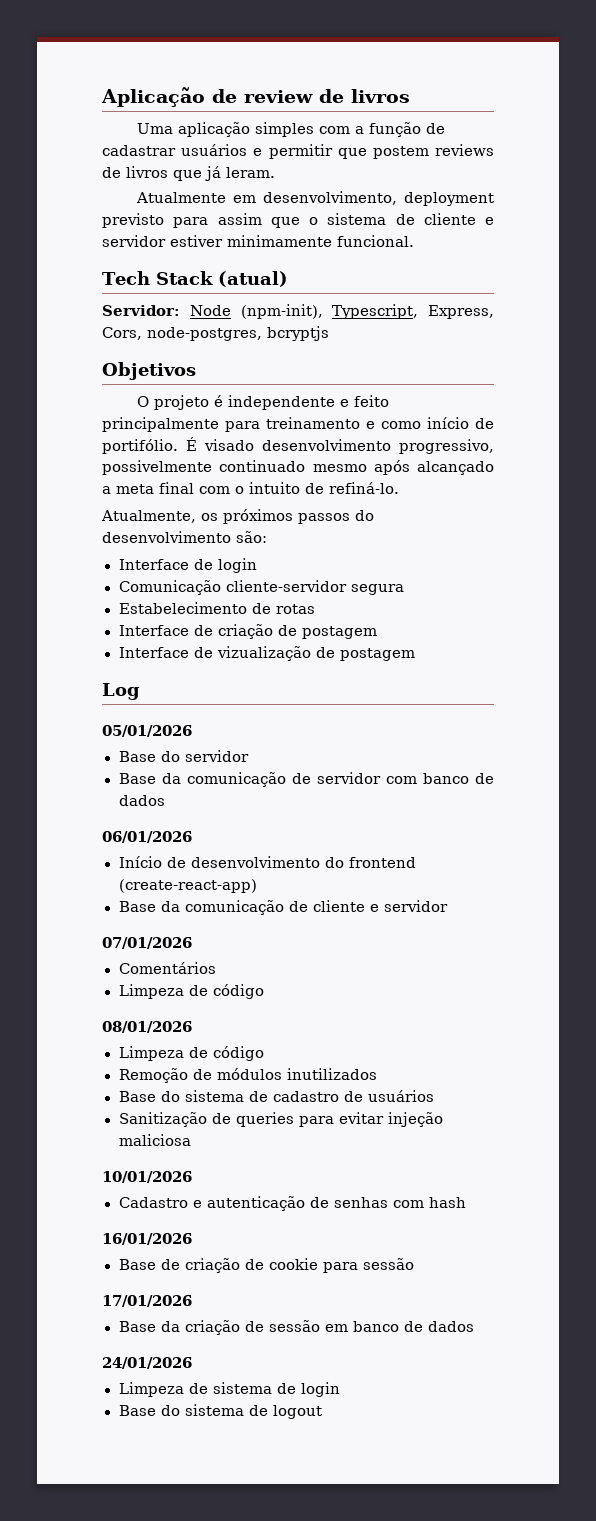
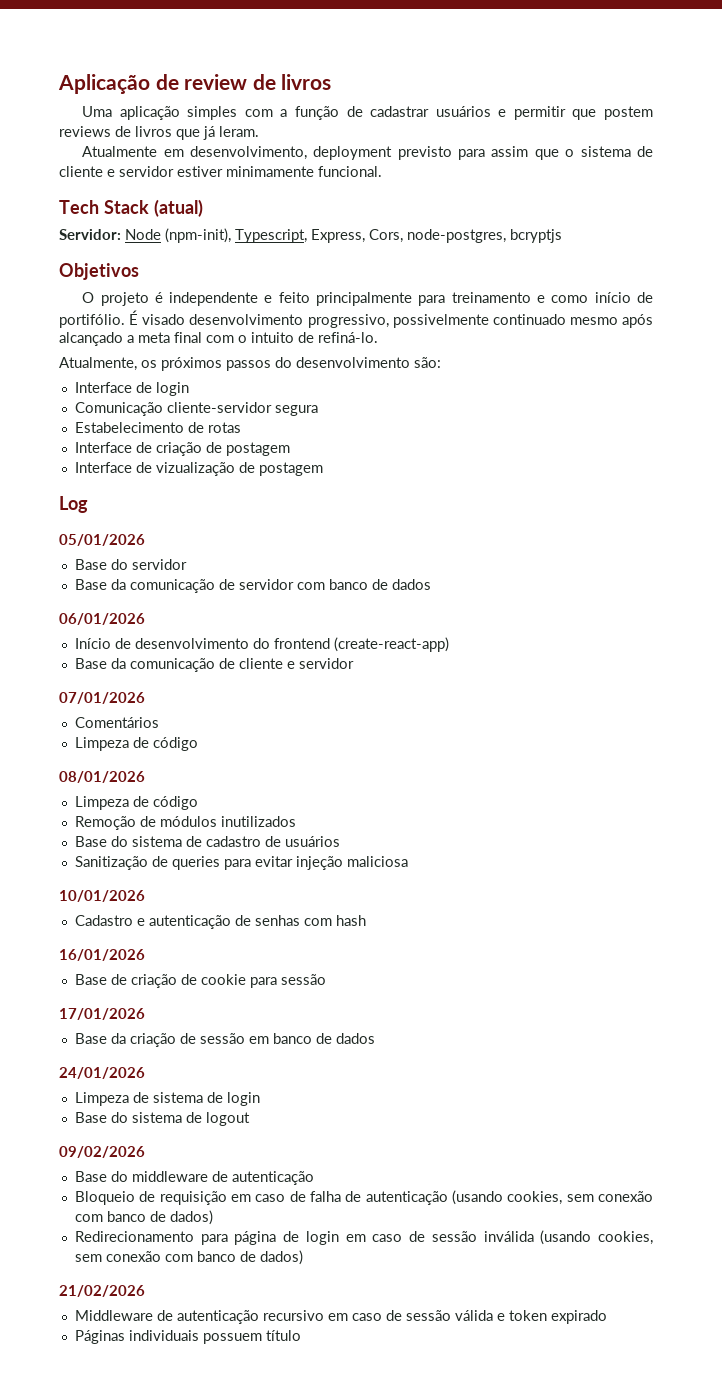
+ 09/02/2026
+ Base do middleware de autenticação
+ Bloqueio de requisição em caso de falha de autenticação (usando cookies, sem conexão com banco de dados)
+ Redirecionamento para página de login em caso de sessão inválida (usando cookies, sem conexão com banco de dados)
+ 21/02/2026
+ Middleware de autenticação recursivo em caso de sessão válida e token expirado
+ Páginas individuais possuem título

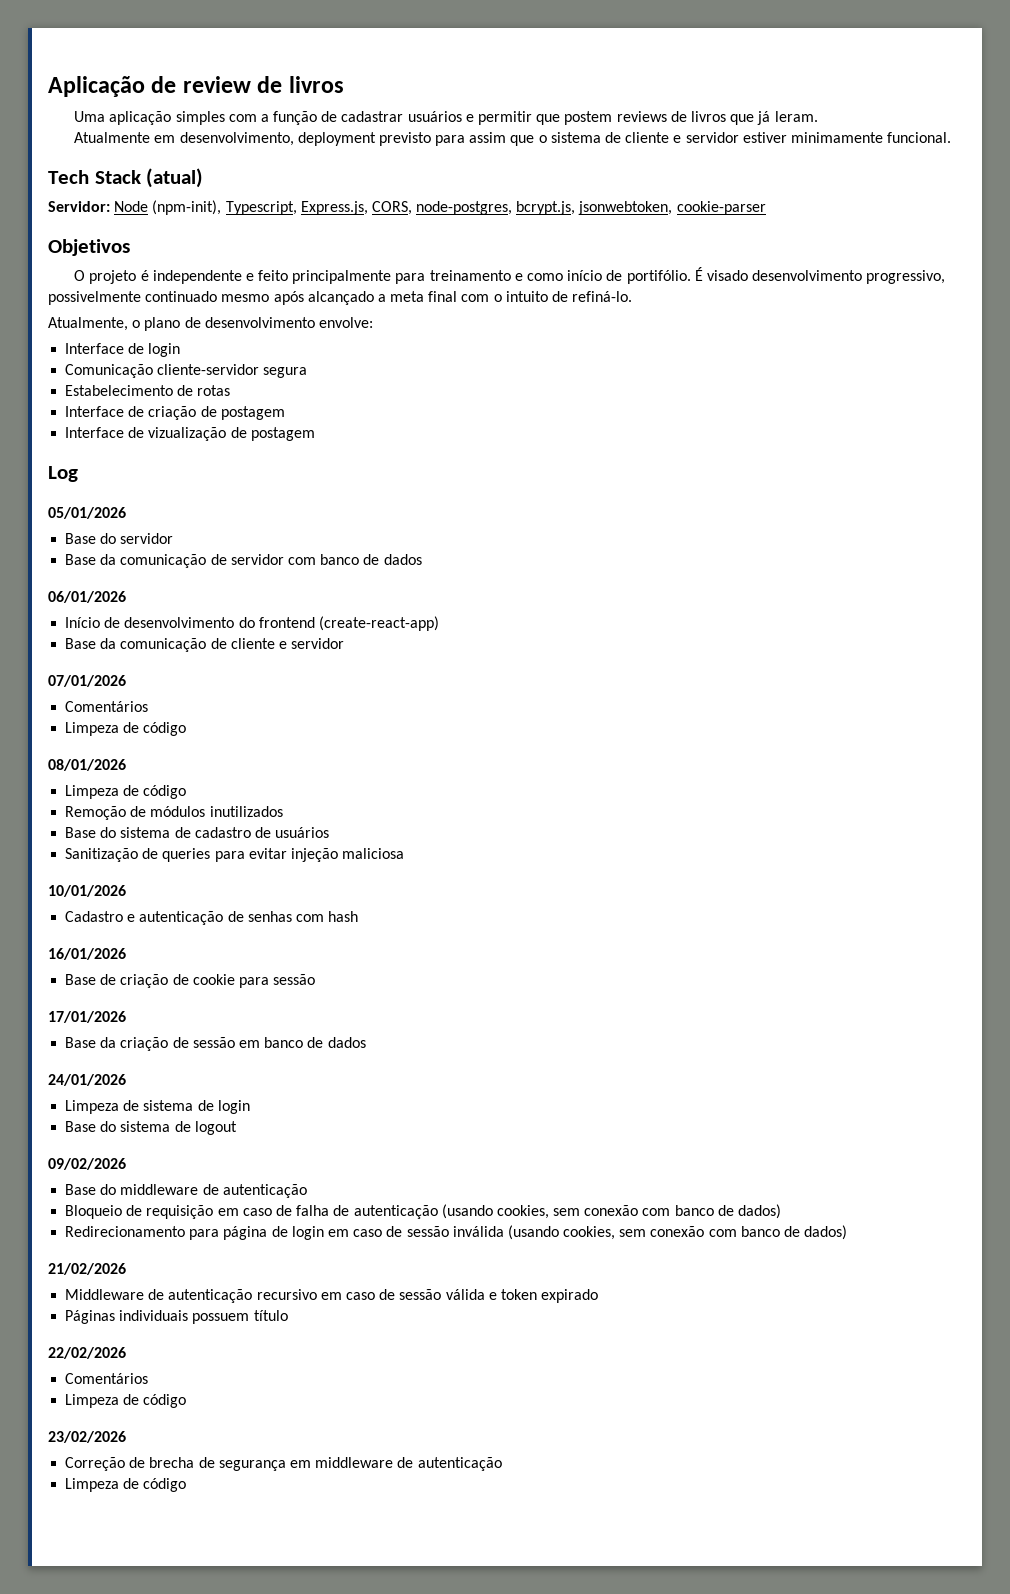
- Servidor: Node (npm-init), Typescript, Express, Cors, node-postgres, bcryptjs
+ Servidor: Node (npm-init), Typescript, Express.js, CORS, node-postgres, bcrypt.js, jsonwebtoken, cookie-parser
- Atualmente, os próximos passos do desenvolvimento são:
+ Atualmente, o plano de desenvolvimento envolve:
+ 22/02/2026
+ Comentários
+ Limpeza de código
+ 23/02/2026
+ Correção de brecha de segurança em middleware de autenticação
+ Limpeza de código

